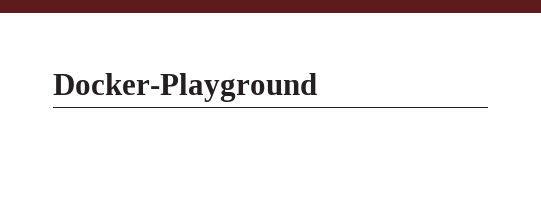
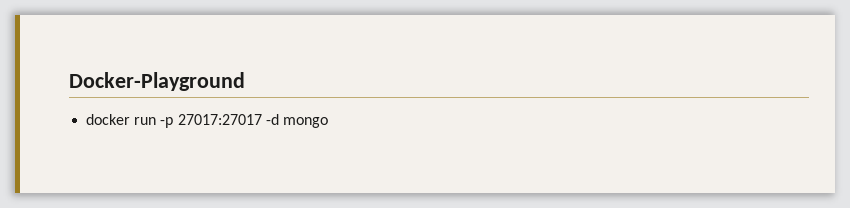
+ docker run -p 27017:27017 -d mongo

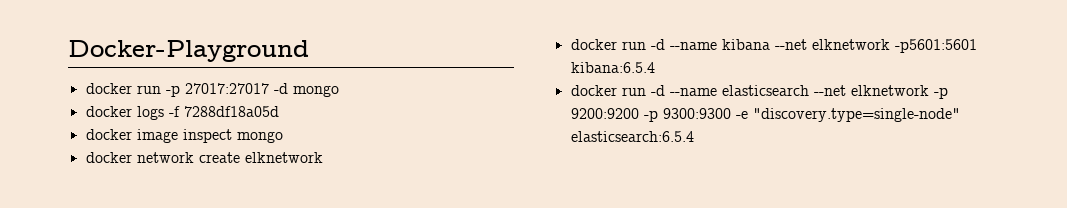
+ docker logs -f 7288df18a05d
+ docker image inspect mongo
+ docker network create elknetwork
+ docker run -d --name kibana --net elknetwork -p5601:5601 kibana:6.5.4
+ docker run -d --name elasticsearch --net elknetwork -p 9200:9200 -p 9300:9300 -e "discovery.type=single-node" elasticsearch:6.5.4

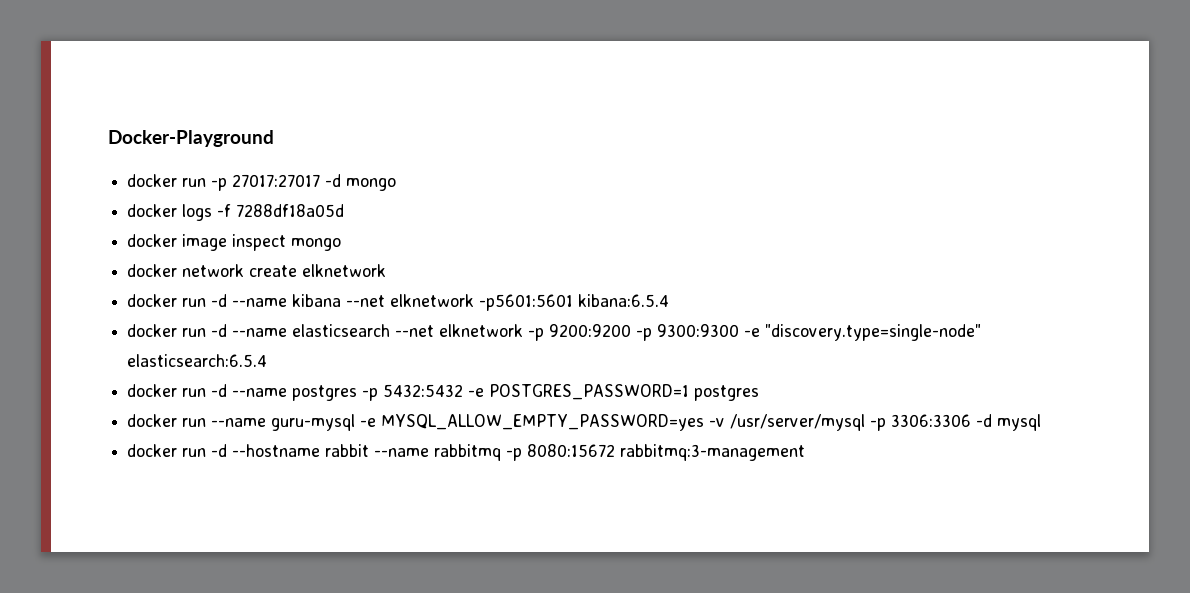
+ docker run -d --name postgres -p 5432:5432 -e POSTGRES_PASSWORD=1 postgres
+ docker run --name guru-mysql -e MYSQL_ALLOW_EMPTY_PASSWORD=yes -v /usr/server/mysql -p 3306:3306 -d mysql
+ docker run -d --hostname rabbit --name rabbitmq -p 8080:15672 rabbitmq:3-management

